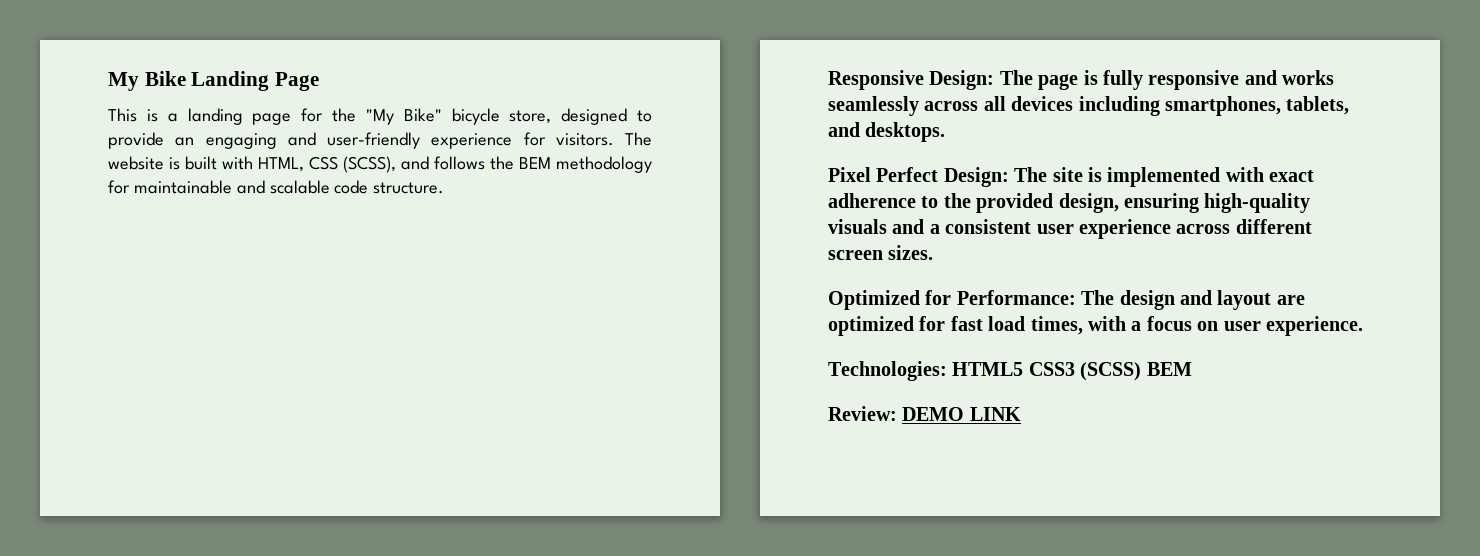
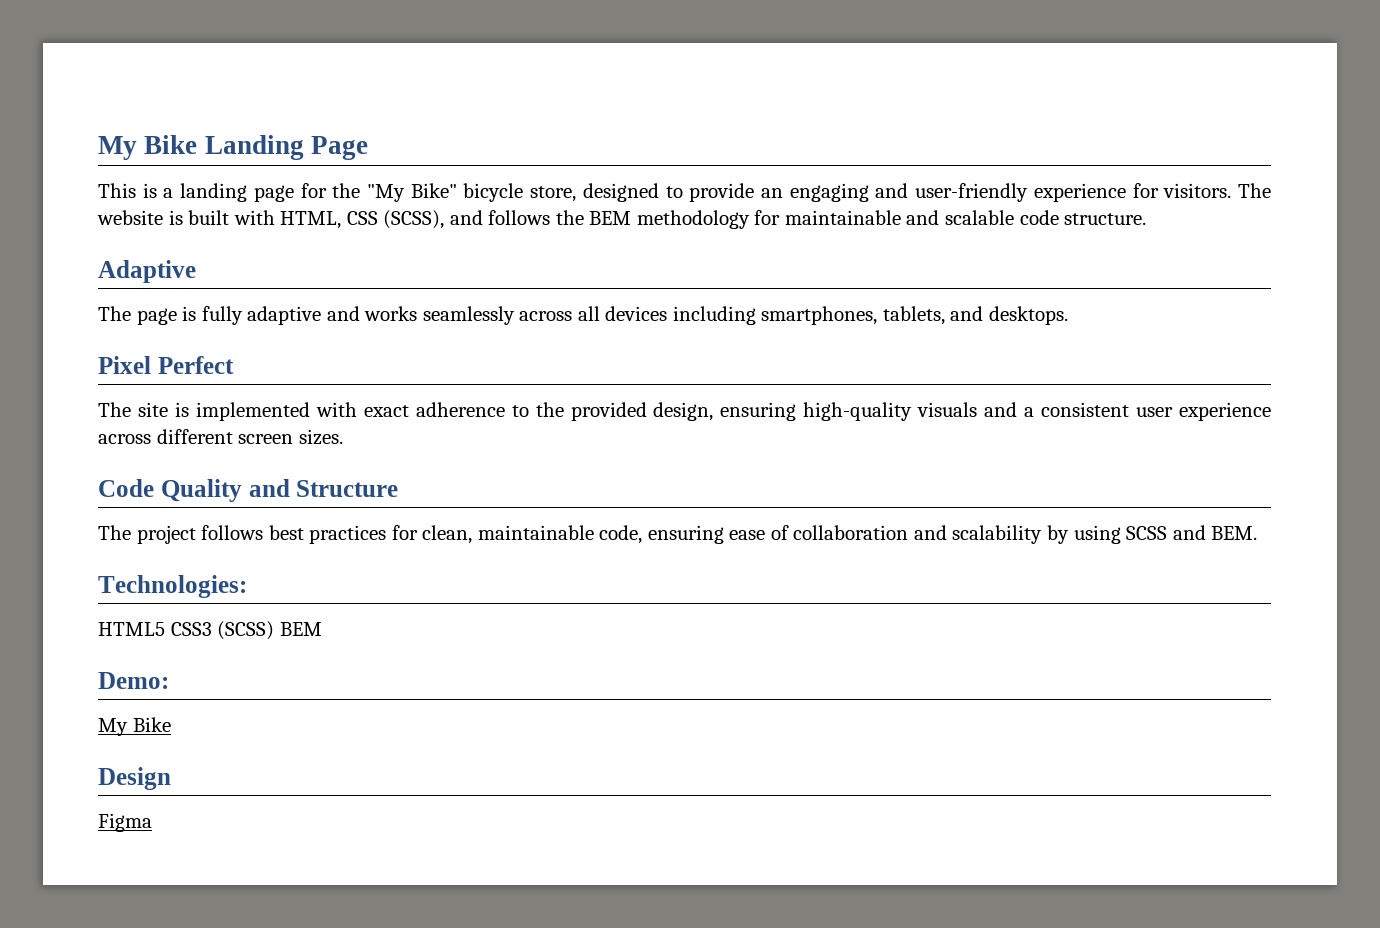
- Responsive Design: The page is fully responsive and works seamlessly across all devices including smartphones, tablets, and desktops.
+ Adaptive
+ The page is fully adaptive and works seamlessly across all devices including smartphones, tablets, and desktops.
- Pixel Perfect Design: The site is implemented with exact adherence to the provided design, ensuring high-quality visuals and a consistent user experience across different screen sizes.
+ Pixel Perfect
+ The site is implemented with exact adherence to the provided design, ensuring high-quality visuals and a consistent user experience across different screen sizes.
- Optimized for Performance: The design and layout are optimized for fast load times, with a focus on user experience.
+ Code Quality and Structure
+ The project follows best practices for clean, maintainable code, ensuring ease of collaboration and scalability by using SCSS and BEM.
- Technologies: HTML5 CSS3 (SCSS) BEM
+ Technologies:
+ HTML5 CSS3 (SCSS) BEM
- Review: DEMO LINK
+ Demo:
+ My Bike
+ Design
+ Figma

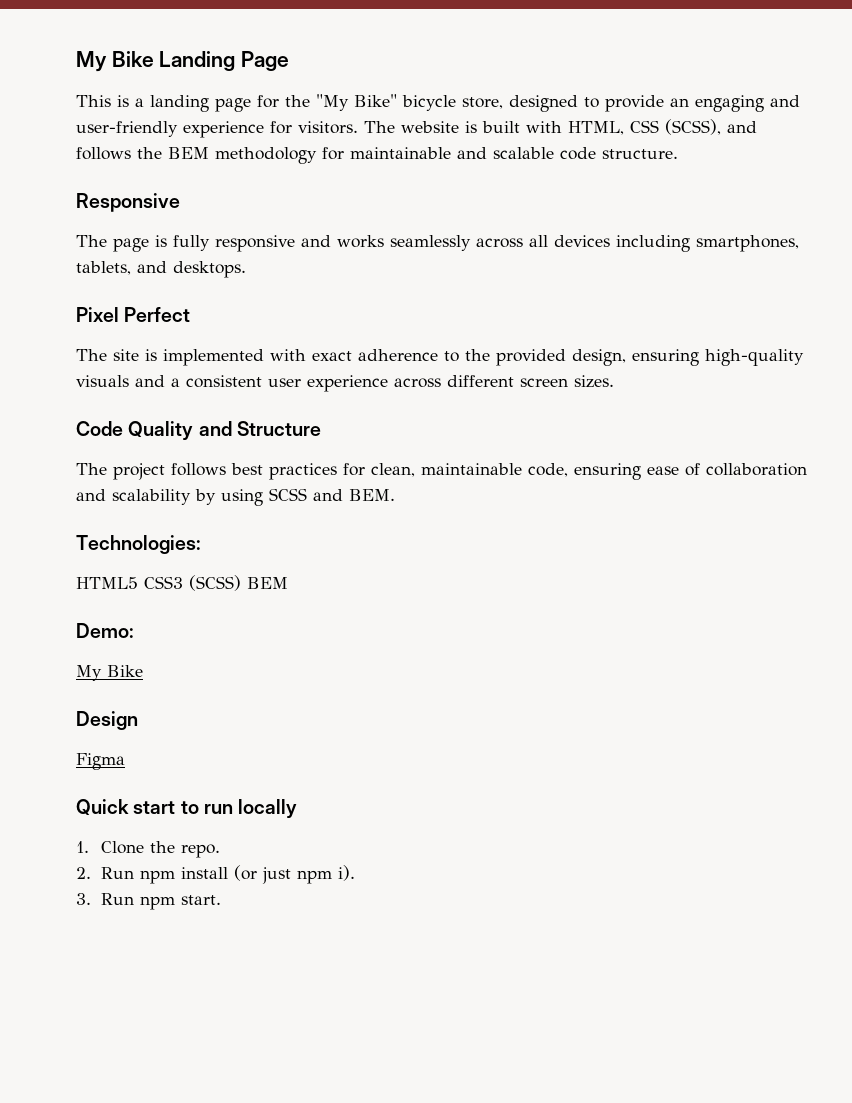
- Adaptive
+ Responsive
- The page is fully adaptive and works seamlessly across all devices including smartphones, tablets, and desktops.
+ The page is fully responsive and works seamlessly across all devices including smartphones, tablets, and desktops.
+ Quick start to run locally
+ 1. Clone the repo.
+ 2. Run npm install (or just npm i).
+ 3. Run npm start.

